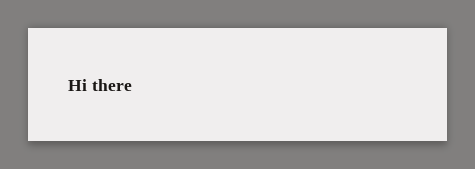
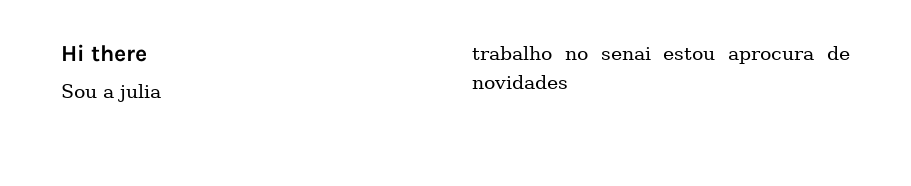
+ Sou a julia
+ trabalho no senai estou aprocura de novidades

